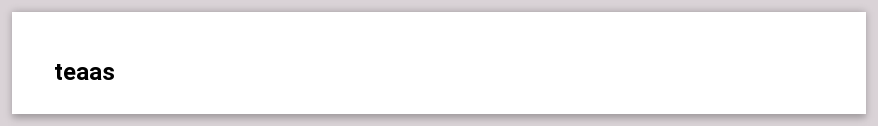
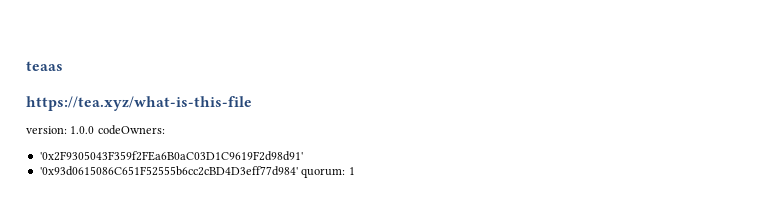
+ https://tea.xyz/what-is-this-file
+ version: 1.0.0 codeOwners:
+ '0x2F9305043F359f2FEa6B0aC03D1C9619F2d98d91'
+ '0x93d0615086C651F52555b6cc2cBD4D3eff77d984' quorum: 1

